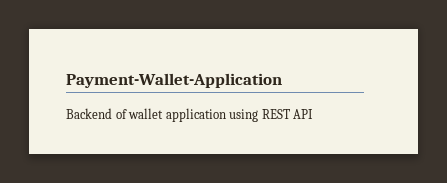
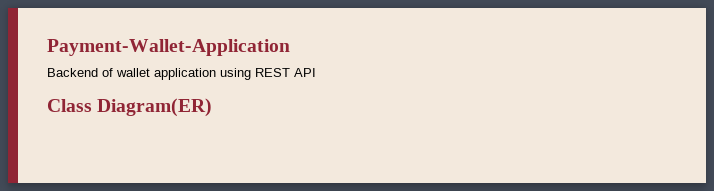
+ Class Diagram(ER)

